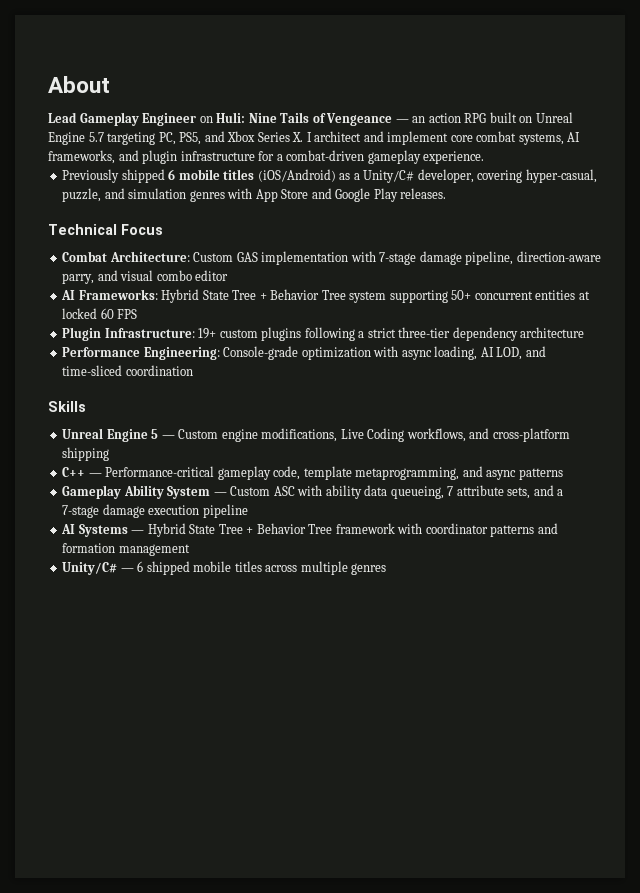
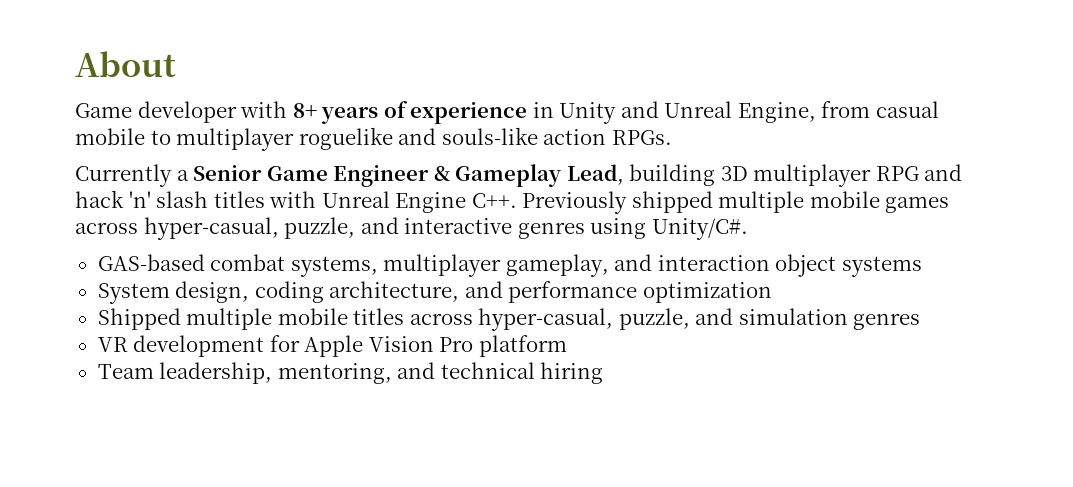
- Lead Gameplay Engineer on Huli: Nine Tails of Vengeance — an action RPG built on Unreal Engine 5.7 targeting PC, PS5, and Xbox Series X. I architect and implement core combat systems, AI frameworks, and plugin infrastructure for a combat-driven gameplay experience.
- Previously shipped 6 mobile titles (iOS/Android) as a Unity/C# developer, covering hyper-casual, puzzle, and simulation genres with App Store and Google Play releases.
- Technical Focus
- Combat Architecture: Custom GAS implementation with 7-stage damage pipeline, direction-aware parry, and visual combo editor
- AI Frameworks: Hybrid State Tree + Behavior Tree system supporting 50+ concurrent entities at locked 60 FPS
- Plugin Infrastructure: 19+ custom plugins following a strict three-tier dependency architecture
- Performance Engineering: Console-grade optimization with async loading, AI LOD, and time-sliced coordination
- Skills
- Unreal Engine 5 — Custom engine modifications, Live Coding workflows, and cross-platform shipping
- C++ — Performance-critical gameplay code, template metaprogramming, and async patterns
- Gameplay Ability System — Custom ASC with ability data queueing, 7 attribute sets, and a 7-stage damage execution pipeline
- AI Systems — Hybrid State Tree + Behavior Tree framework with coordinator patterns and formation management
- Unity/C# — 6 shipped mobile titles across multiple genres
+ Game developer with 8+ years of experience in Unity and Unreal Engine, from casual mobile to multiplayer roguelike and souls-like action RPGs.
+ Currently a Senior Game Engineer & Gameplay Lead, building 3D multiplayer RPG and hack 'n' slash titles with Unreal Engine C++. Previously shipped multiple mobile games across hyper-casual, puzzle, and interactive genres using Unity/C#.
+ GAS-based combat systems, multiplayer gameplay, and interaction object systems
+ System design, coding architecture, and performance optimization
+ Shipped multiple mobile titles across hyper-casual, puzzle, and simulation genres
+ VR development for Apple Vision Pro platform
+ Team leadership, mentoring, and technical hiring

